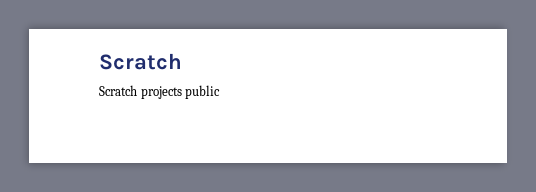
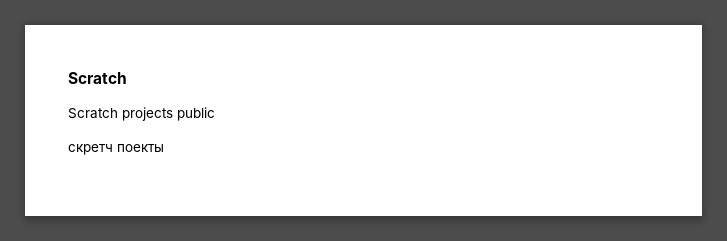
+ скретч поекты

